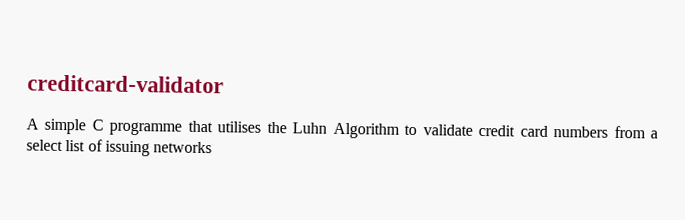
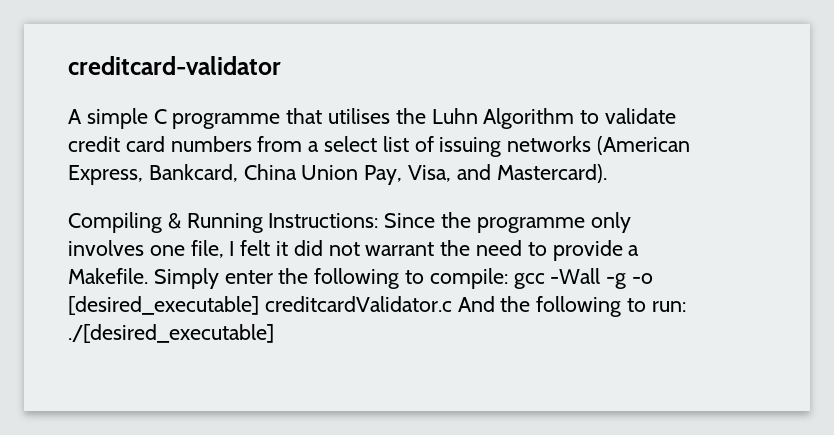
- A simple C programme that utilises the Luhn Algorithm to validate credit card numbers from a select list of issuing networks
+ A simple C programme that utilises the Luhn Algorithm to validate credit card numbers from a select list of issuing networks (American Express, Bankcard, China Union Pay, Visa, and Mastercard).
+ Compiling & Running Instructions: Since the programme only involves one file, I felt it did not warrant the need to provide a Makefile. Simply enter the following to compile: gcc -Wall -g -o [desired_executable] creditcardValidator.c And the following to run: ./[desired_executable]

